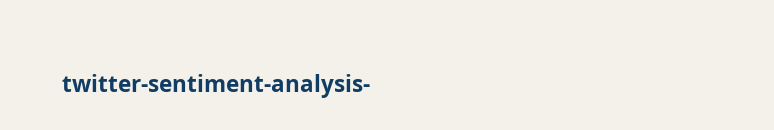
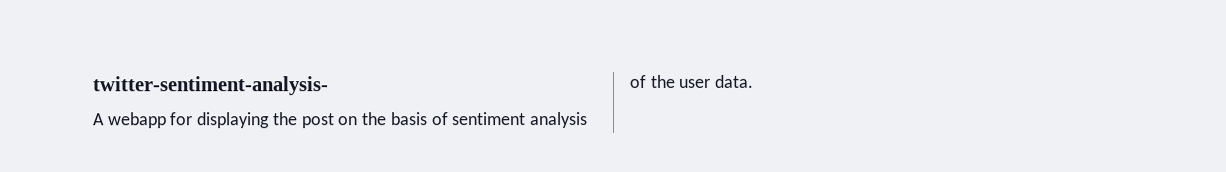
+ A webapp for displaying the post on the basis of sentiment analysis of the user data.

